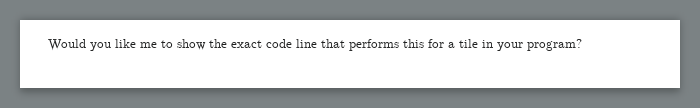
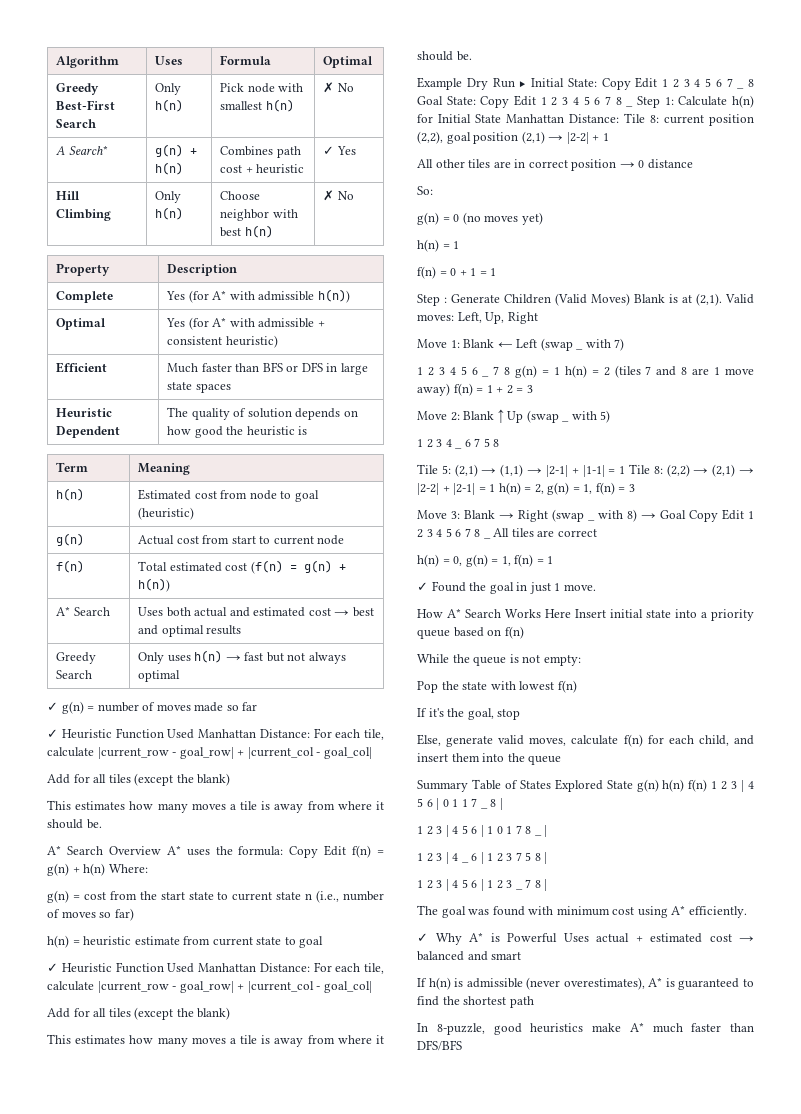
- Would you like me to show the exact code line that performs this for a tile in your program?
+ Algorithm | Uses | Formula | Optimal
+ Greedy Best-First Search | Only h(n) | Pick node with smallest h(n) | ✗ No
+ A Search* | g(n) + h(n) | Combines path cost + heuristic | ✓ Yes
+ Hill Climbing | Only h(n) | Choose neighbor with best h(n) | ✗ No
+ Property | Description
+ Complete | Yes (for A* with admissible h(n))
+ Optimal | Yes (for A* with admissible + consistent heuristic)
+ Efficient | Much faster than BFS or DFS in large state spaces
+ Heuristic Dependent | The quality of solution depends on how good the heuristic is
+ Term | Meaning
+ h(n) | Estimated cost from node to goal (heuristic)
+ g(n) | Actual cost from start to current node
+ f(n) | Total estimated cost (f(n) = g(n) + h(n))
+ A* Search | Uses both actual and estimated cost → best and optimal results
+ Greedy Search | Only uses h(n) → fast but not always optimal
+ ✓ g(n) = number of moves made so far
+ ✓ Heuristic Function Used Manhattan Distance: For each tile, calculate |current_row - goal_row| + |current_col - goal_col|
+ Add for all tiles (except the blank)
+ This estimates how many moves a tile is away from where it should be.
+ A* Search Overview A* uses the formula: Copy Edit f(n) = g(n) + h(n) Where:
+ g(n) = cost from the start state to current state n (i.e., number of moves so far)
+ h(n) = heuristic estimate from current state to goal
+ ✓ Heuristic Function Used Manhattan Distance: For each tile, calculate |current_row - goal_row| + |current_col - goal_col|
+ Add for all tiles (except the blank)
+ This estimates how many moves a tile is away from where it should be.
+ Example Dry Run ▶ Initial State: Copy Edit 1 2 3 4 5 6 7 _ 8 Goal State: Copy Edit 1 2 3 4 5 6 7 8 _ Step 1: Calculate h(n) for Initial State Manhattan Distance: Tile 8: current position (2,2), goal position (2,1) → |2-2| + 1
+ All other tiles are in correct position → 0 distance
+ So:
+ g(n) = 0 (no moves yet)
+ h(n) = 1
+ f(n) = 0 + 1 = 1
+ Step : Generate Children (Valid Moves) Blank is at (2,1). Valid moves: Left, Up, Right
+ Move 1: Blank ← Left (swap _ with 7)
+ 1 2 3 4 5 6 _ 7 8 g(n) = 1 h(n) = 2 (tiles 7 and 8 are 1 move away) f(n) = 1 + 2 = 3
+ Move 2: Blank ↑ Up (swap _ with 5)
+ 1 2 3 4 _ 6 7 5 8
+ Tile 5: (2,1) → (1,1) → |2-1| + |1-1| = 1 Tile 8: (2,2) → (2,1) → |2-2| + |2-1| = 1 h(n) = 2, g(n) = 1, f(n) = 3
+ Move 3: Blank → Right (swap _ with 8) → Goal Copy Edit 1 2 3 4 5 6 7 8 _ All tiles are correct
+ h(n) = 0, g(n) = 1, f(n) = 1
+ ✓ Found the goal in just 1 move.
+ How A* Search Works Here Insert initial state into a priority queue based on f(n)
+ While the queue is not empty:
+ Pop the state with lowest f(n)
+ If it's the goal, stop
+ Else, generate valid moves, calculate f(n) for each child, and insert them into the queue
+ Summary Table of States Explored State g(n) h(n) f(n) 1 2 3 | 4 5 6 | 0 1 1 7 _ 8 |
+ 1 2 3 | 4 5 6 | 1 0 1 7 8 _ |
+ 1 2 3 | 4 _ 6 | 1 2 3 7 5 8 |
+ 1 2 3 | 4 5 6 | 1 2 3 _ 7 8 |
+ The goal was found with minimum cost using A* efficiently.
+ ✓ Why A* is Powerful Uses actual + estimated cost → balanced and smart
+ If h(n) is admissible (never overestimates), A* is guaranteed to find the shortest path
+ In 8-puzzle, good heuristics make A* much faster than DFS/BFS

